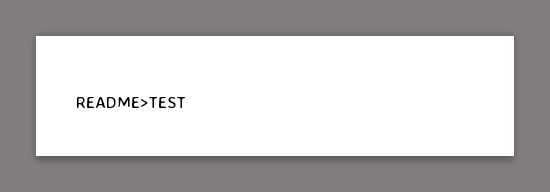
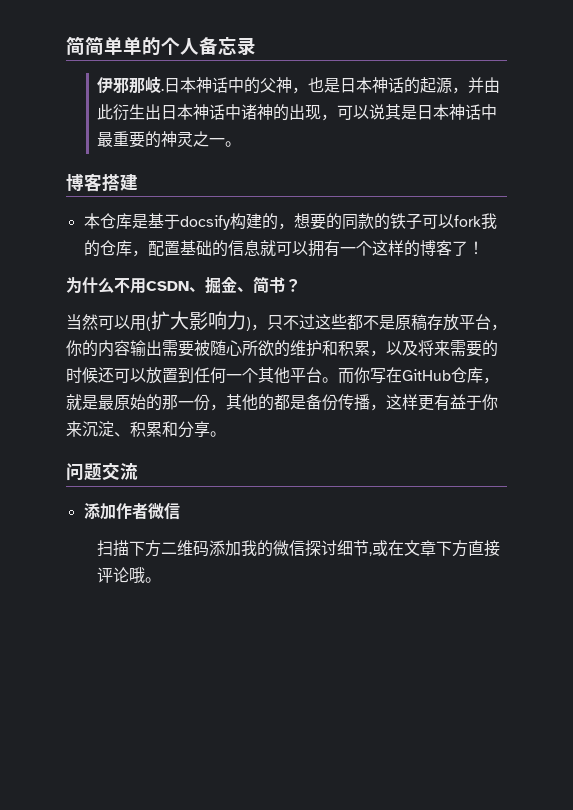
- README>TEST
+ 简简单单的个人备忘录
+ 伊邪那岐.日本神话中的父神，也是日本神话的起源，并由此衍生出日本神话中诸神的出现，可以说其是日本神话中最重要的神灵之一。
+ 博客搭建
+ 本仓库是基于docsify构建的，想要的同款的铁子可以fork我的仓库，配置基础的信息就可以拥有一个这样的博客了！
+ 为什么不用CSDN、掘金、简书？
+ 当然可以用(扩大影响力)，只不过这些都不是原稿存放平台，你的内容输出需要被随心所欲的维护和积累，以及将来需要的时候还可以放置到任何一个其他平台。而你写在GitHub仓库，就是最原始的那一份，其他的都是备份传播，这样更有益于你来沉淀、积累和分享。
+ 问题交流
+ 添加作者微信
+ 扫描下方二维码添加我的微信探讨细节,或在文章下方直接评论哦。

